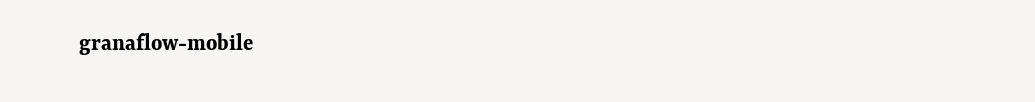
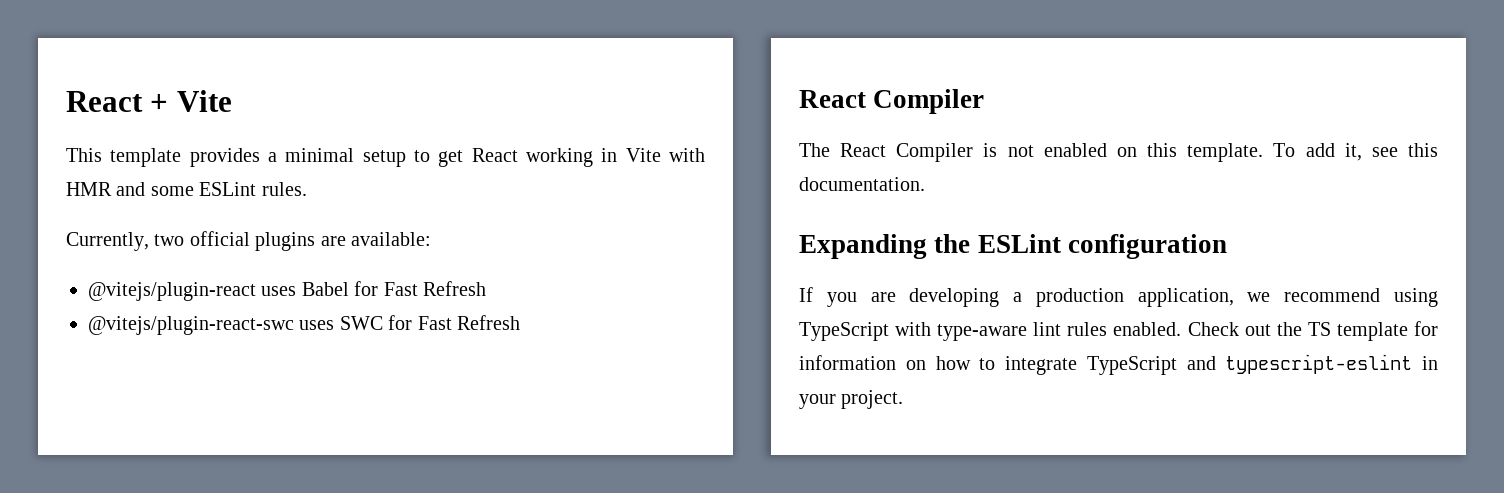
- granaflow-mobile
+ React + Vite
+ This template provides a minimal setup to get React working in Vite with HMR and some ESLint rules.
+ Currently, two official plugins are available:
+ @vitejs/plugin-react uses Babel for Fast Refresh
+ @vitejs/plugin-react-swc uses SWC for Fast Refresh
+ React Compiler
+ The React Compiler is not enabled on this template. To add it, see this documentation.
+ Expanding the ESLint configuration
+ If you are developing a production application, we recommend using TypeScript with type-aware lint rules enabled. Check out the TS template for information on how to integrate TypeScript and typescript-eslint in your project.

